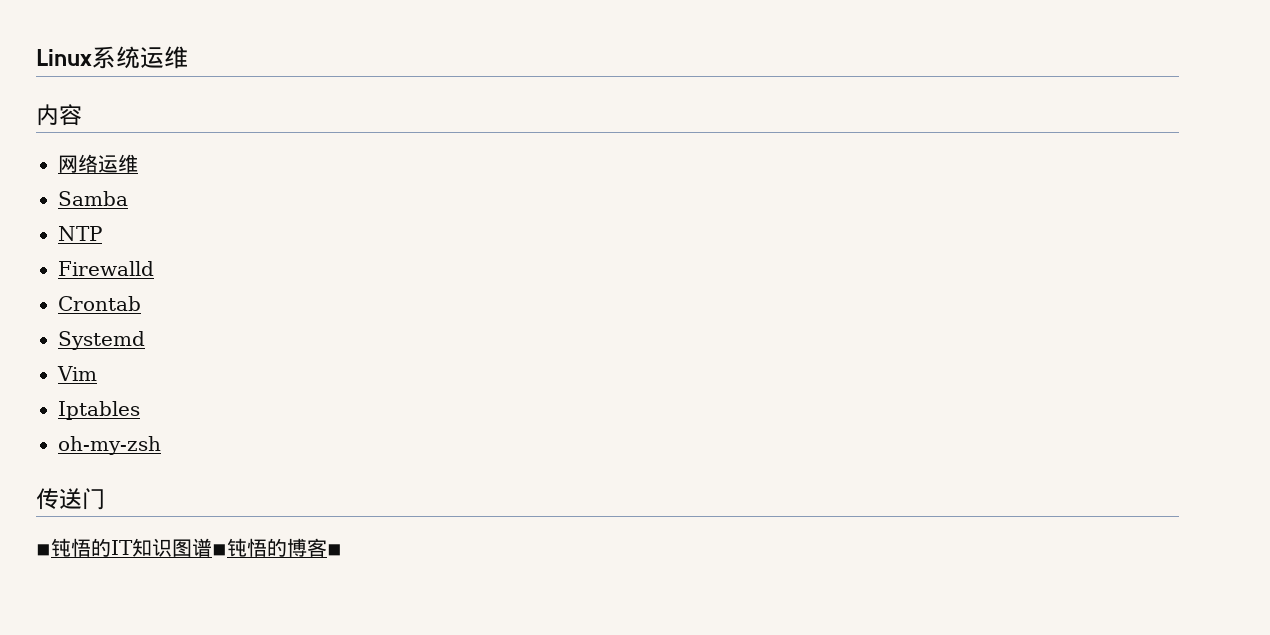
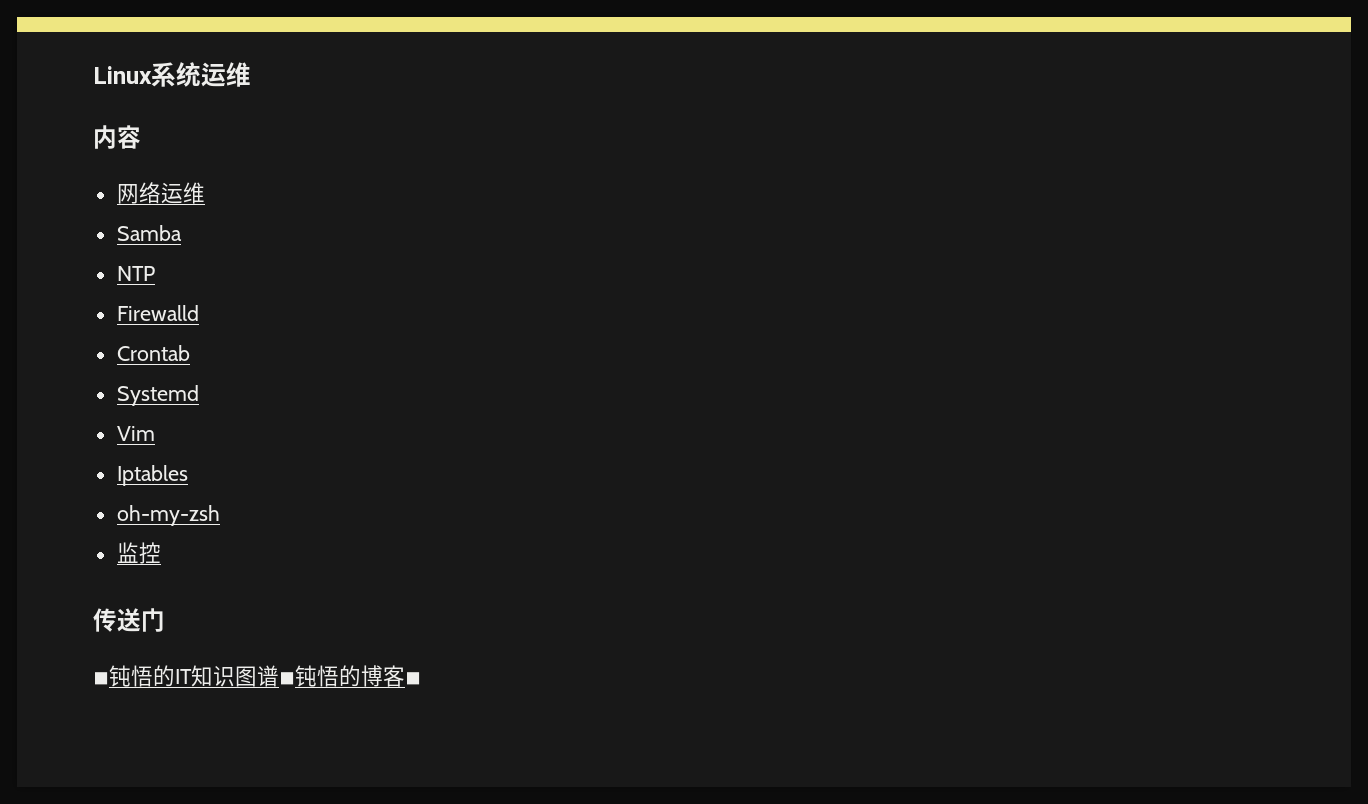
+ 监控

